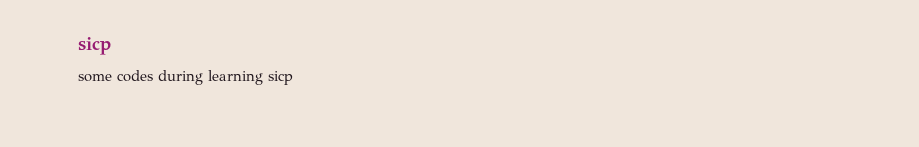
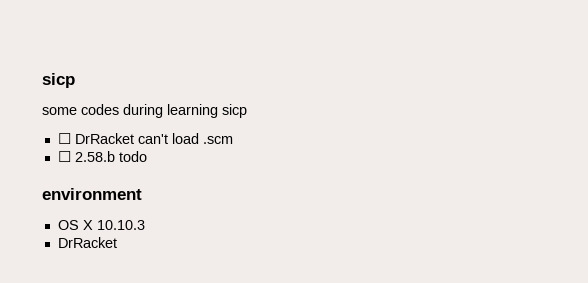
+ ☐ DrRacket can't load .scm
+ ☐ 2.58.b todo
+ environment
+ OS X 10.10.3
+ DrRacket

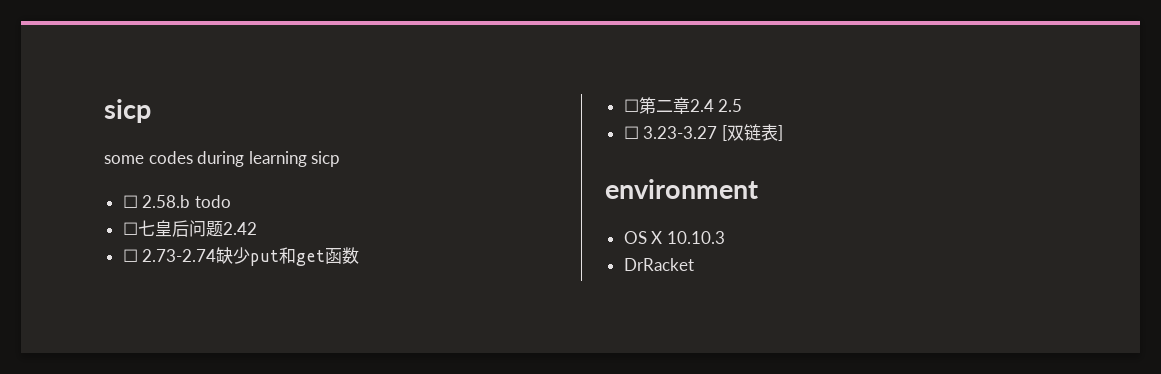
- ☐ DrRacket can't load .scm
  ☐ 2.58.b todo
+ ☐七皇后问题2.42
+ ☐ 2.73-2.74缺少put和get函数
+ ☐第二章2.4 2.5
+ ☐ 3.23-3.27 [双链表]

